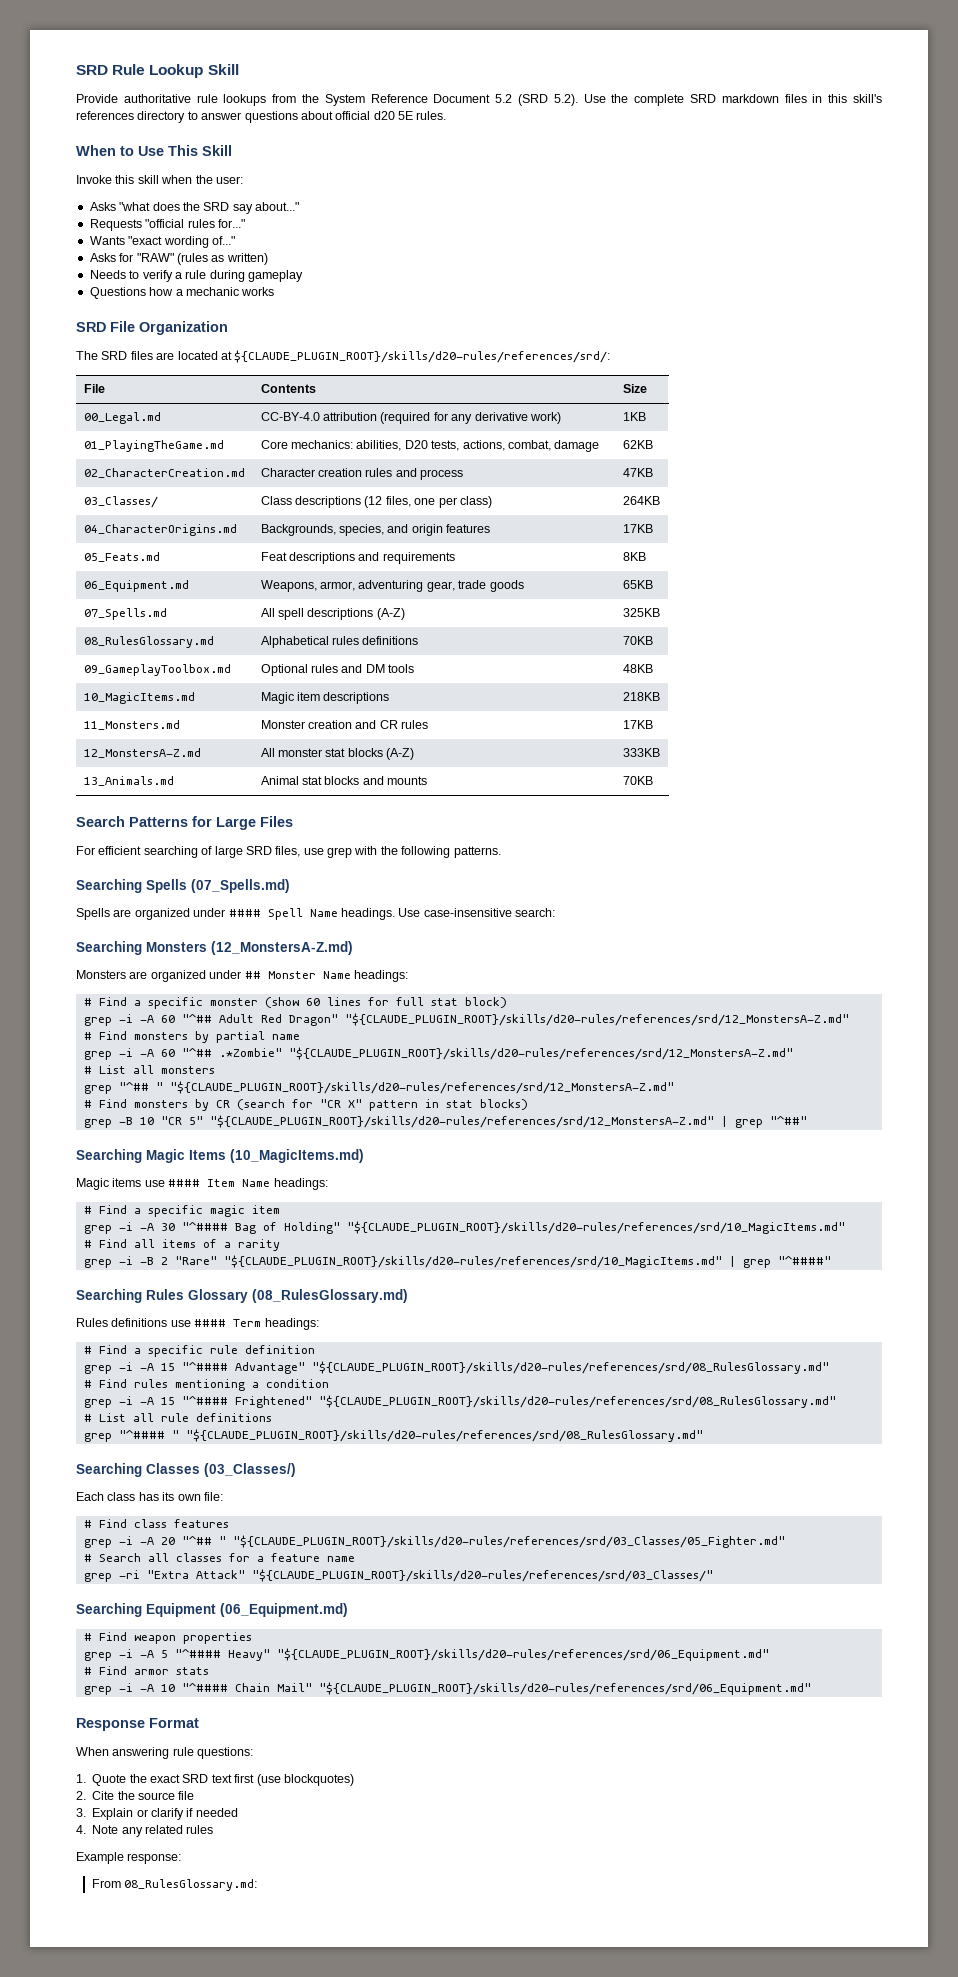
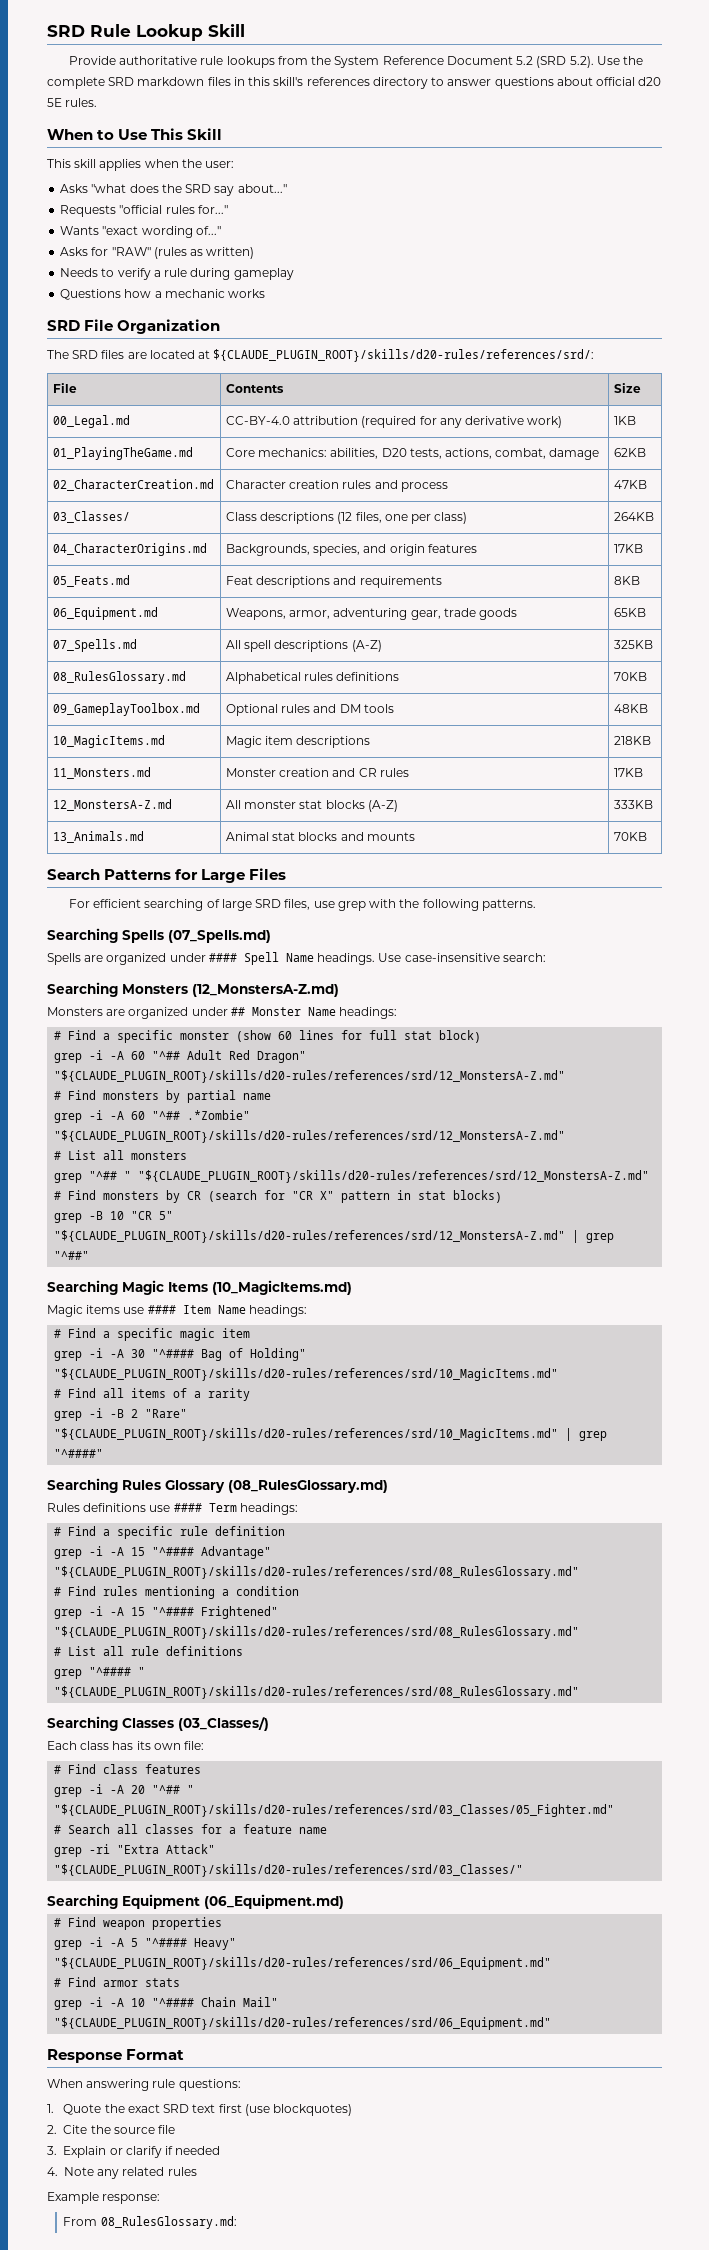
- Invoke this skill when the user:
+ This skill applies when the user:

